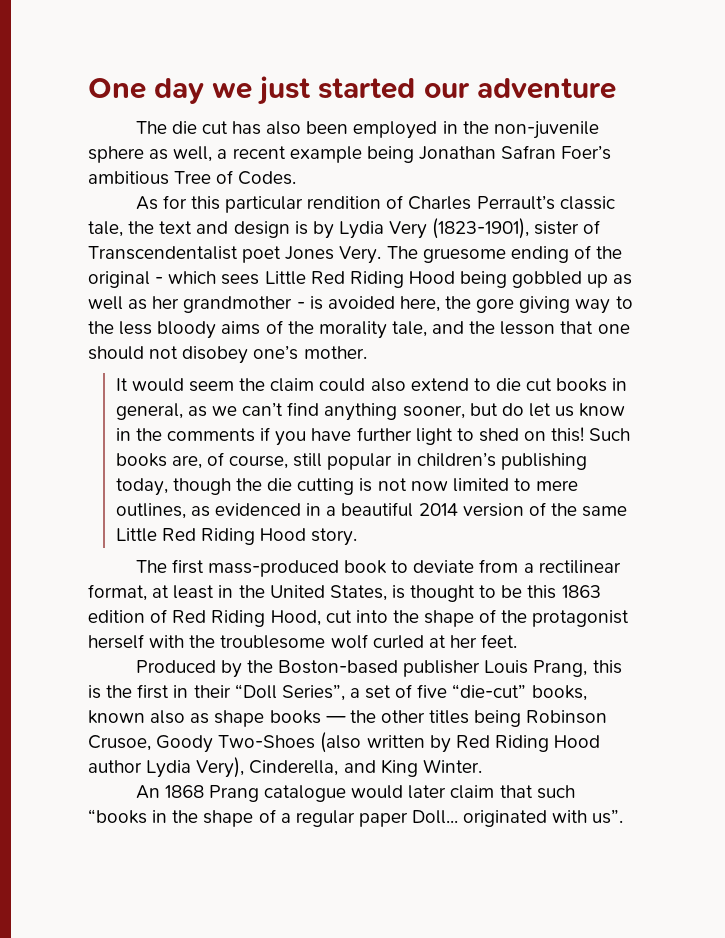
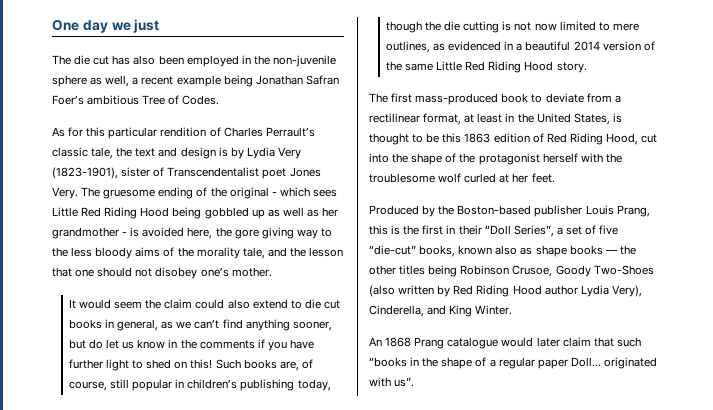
- One day we just started our adventure
+ One day we just

